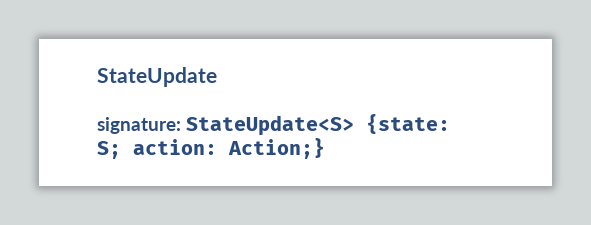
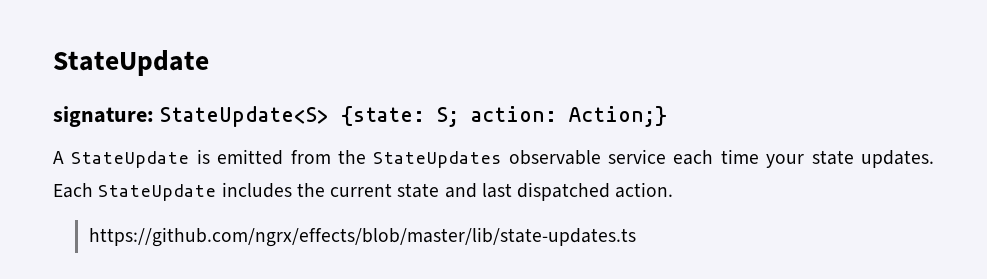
+ A StateUpdate is emitted from the StateUpdates observable service each time your state updates. Each StateUpdate includes the current state and last dispatched action.
+ https://github.com/ngrx/effects/blob/master/lib/state-updates.ts

